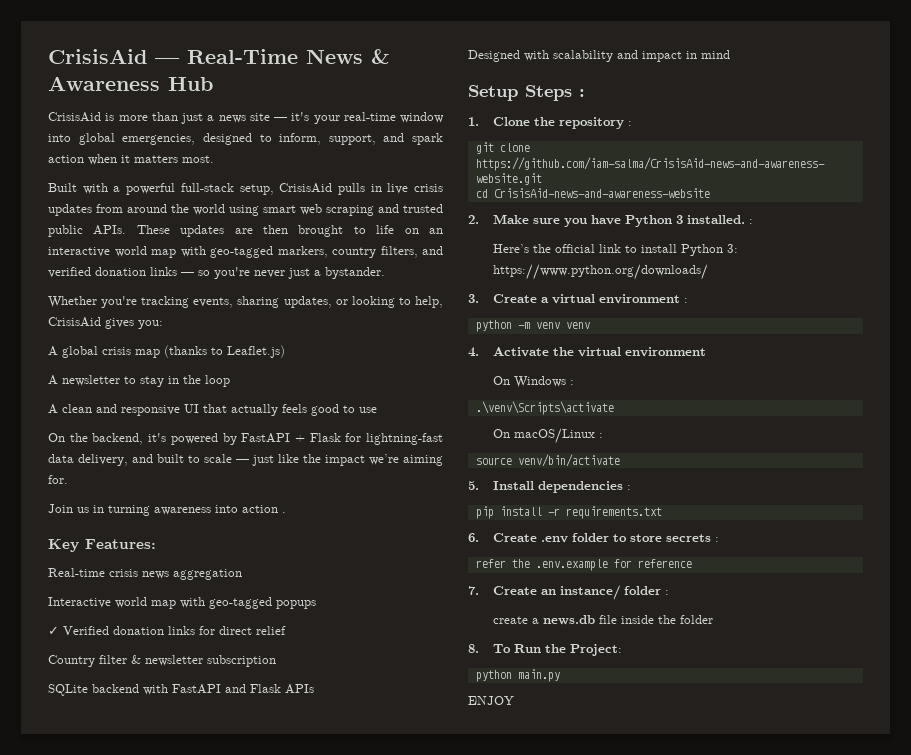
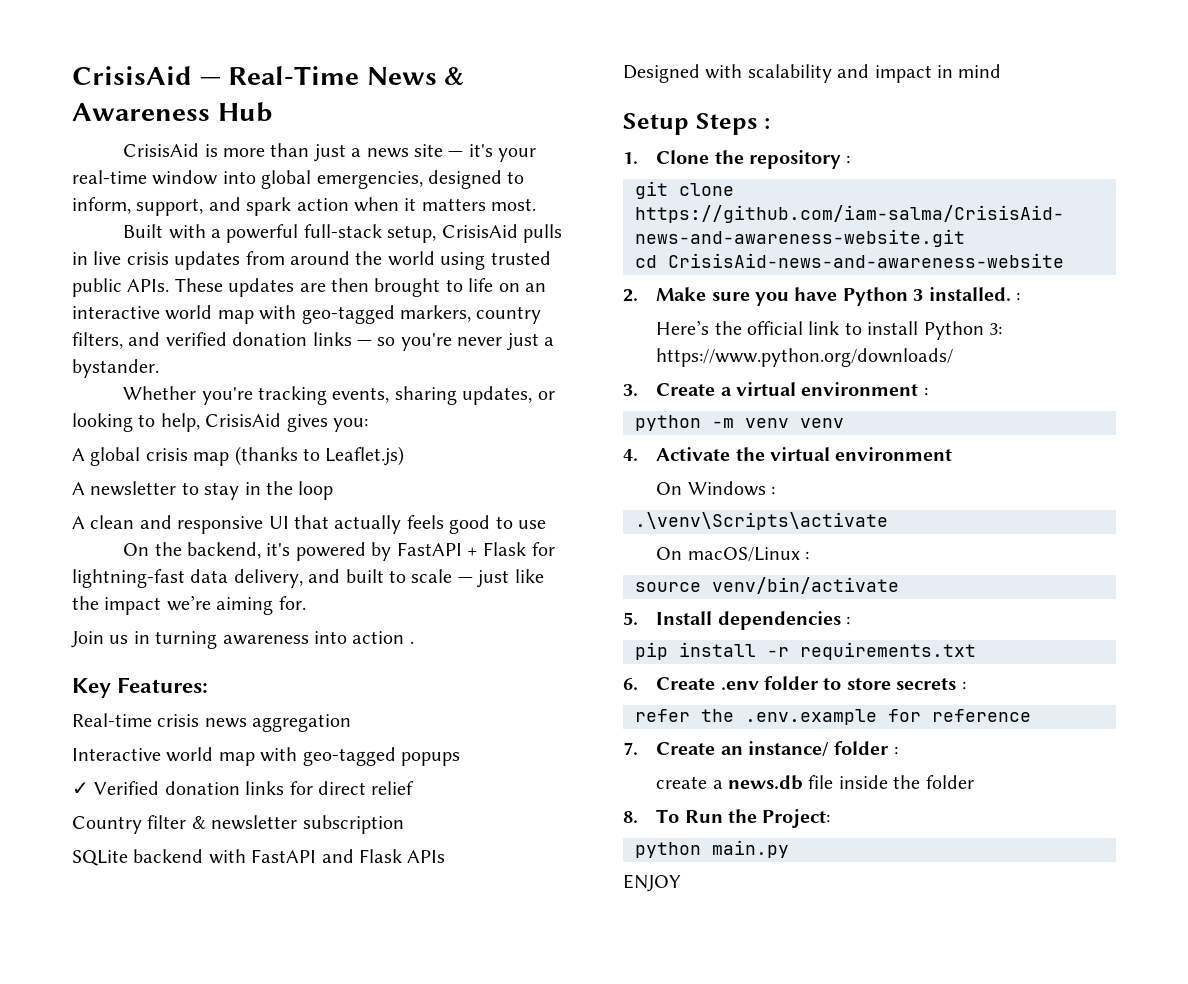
- Built with a powerful full-stack setup, CrisisAid pulls in live crisis updates from around the world using smart web scraping and trusted public APIs.
+ Built with a powerful full-stack setup, CrisisAid pulls in live crisis updates from around the world using trusted public APIs.

